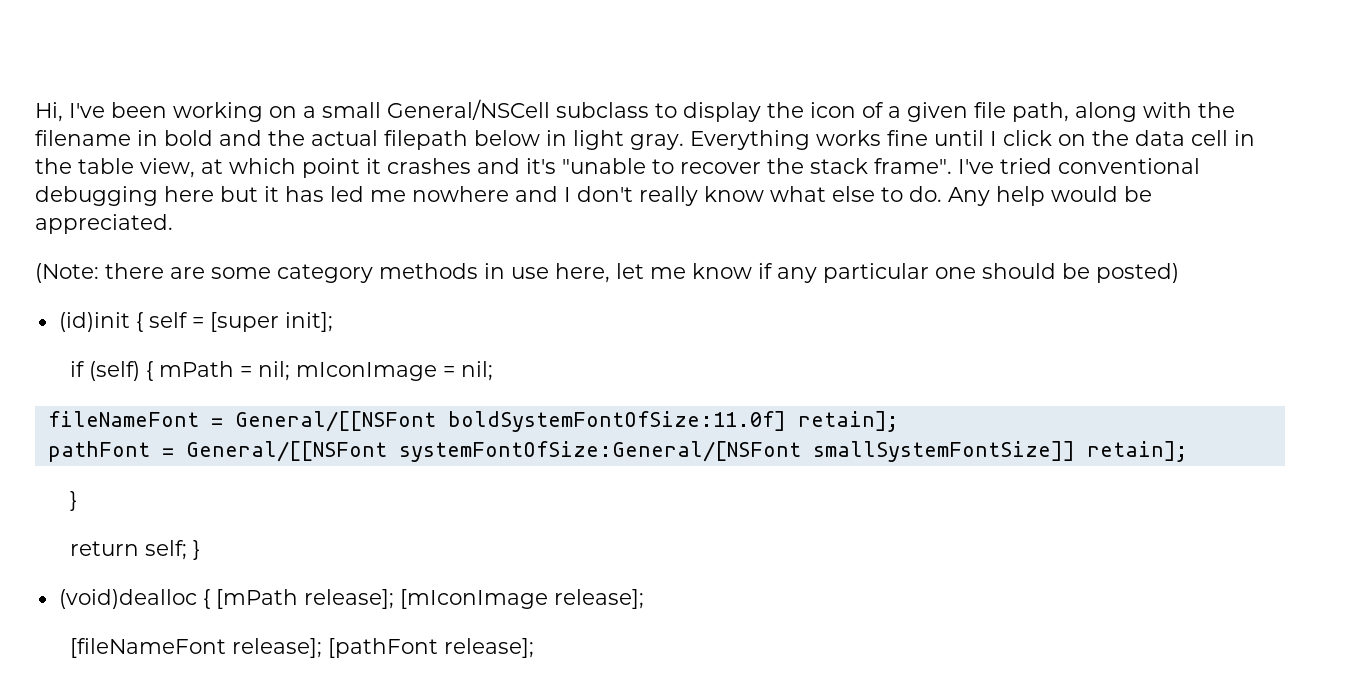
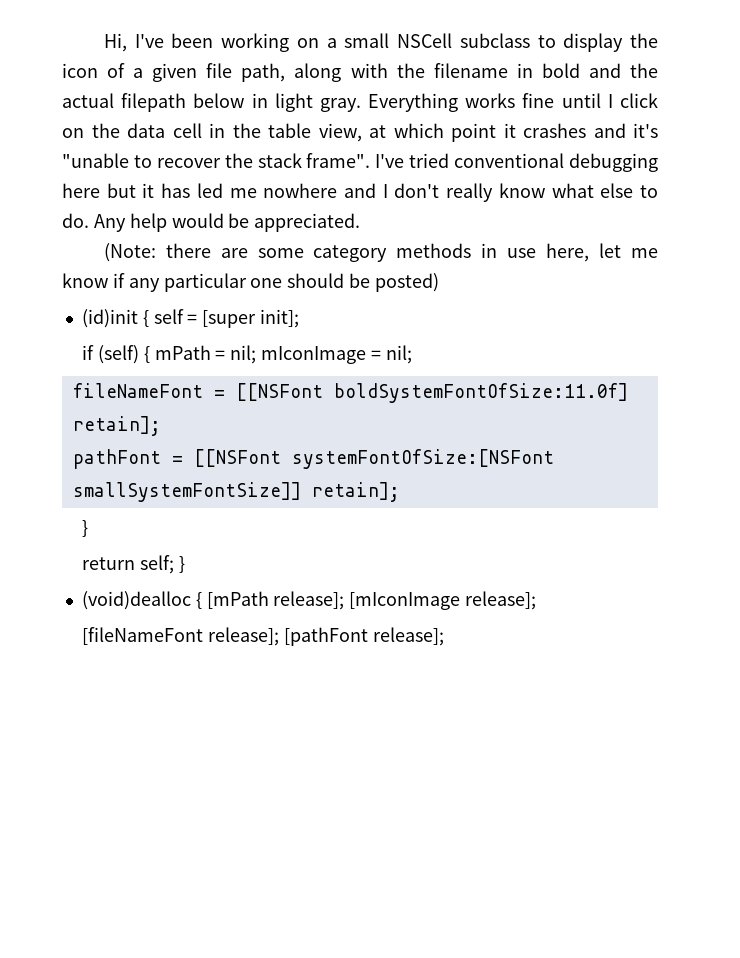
- Hi, I've been working on a small General/NSCell subclass to display the icon of a given file path, along with the filename in bold and the actual filepath below in light gray.
+ Hi, I've been working on a small NSCell subclass to display the icon of a given file path, along with the filename in bold and the actual filepath below in light gray.
- fileNameFont = General/[[NSFont boldSystemFontOfSize:11.0f] retain];
+ fileNameFont = [[NSFont boldSystemFontOfSize:11.0f] retain];
- pathFont = General/[[NSFont systemFontOfSize:General/[NSFont smallSystemFontSize]] retain];
+ pathFont = [[NSFont systemFontOfSize:[NSFont smallSystemFontSize]] retain];

